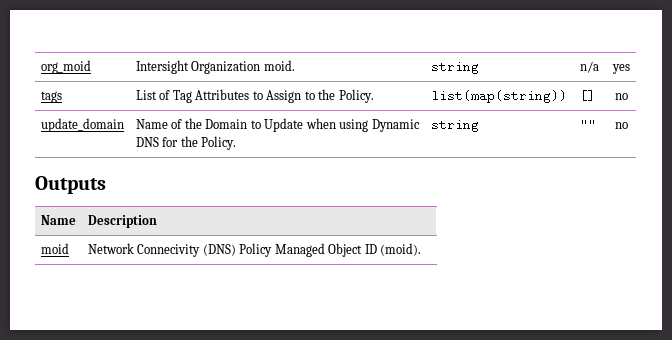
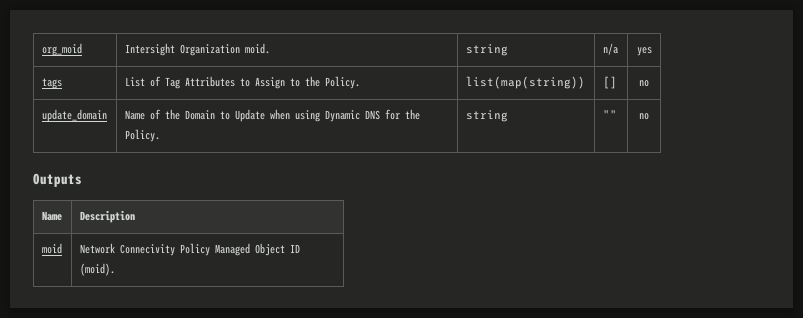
- moid | Network Connecivity (DNS) Policy Managed Object ID (moid).
+ moid | Network Connecivity Policy Managed Object ID (moid).

